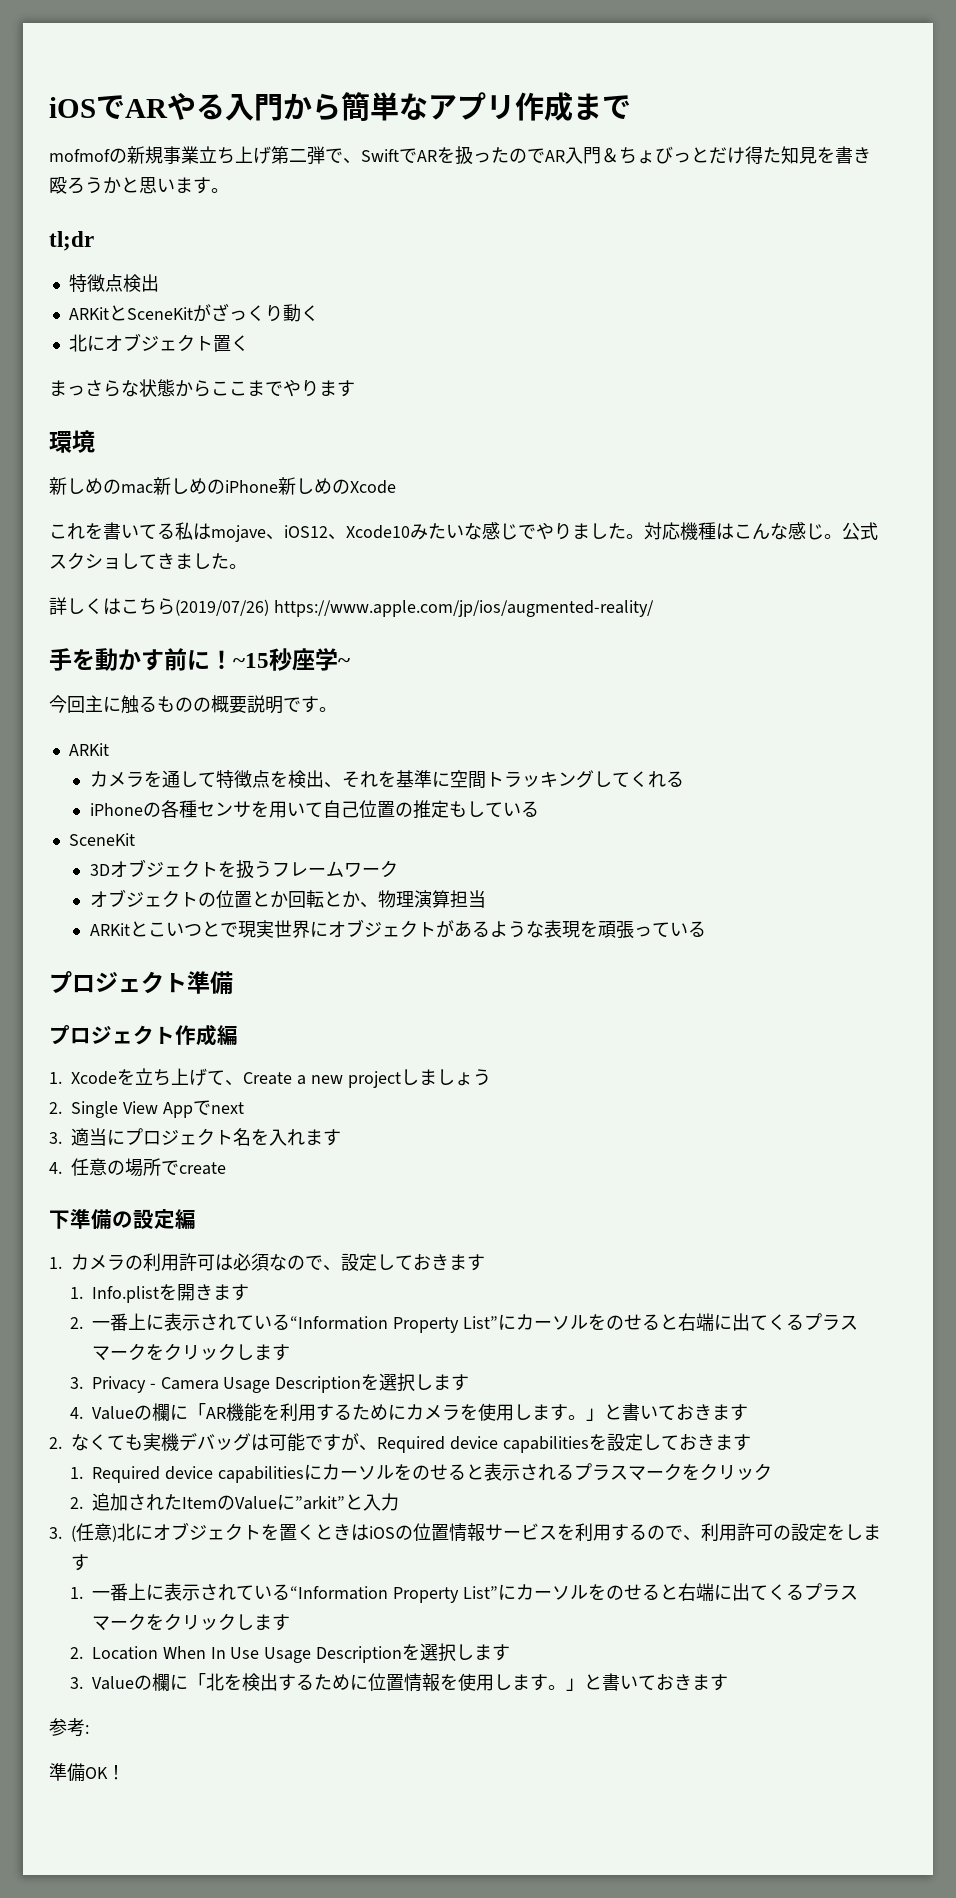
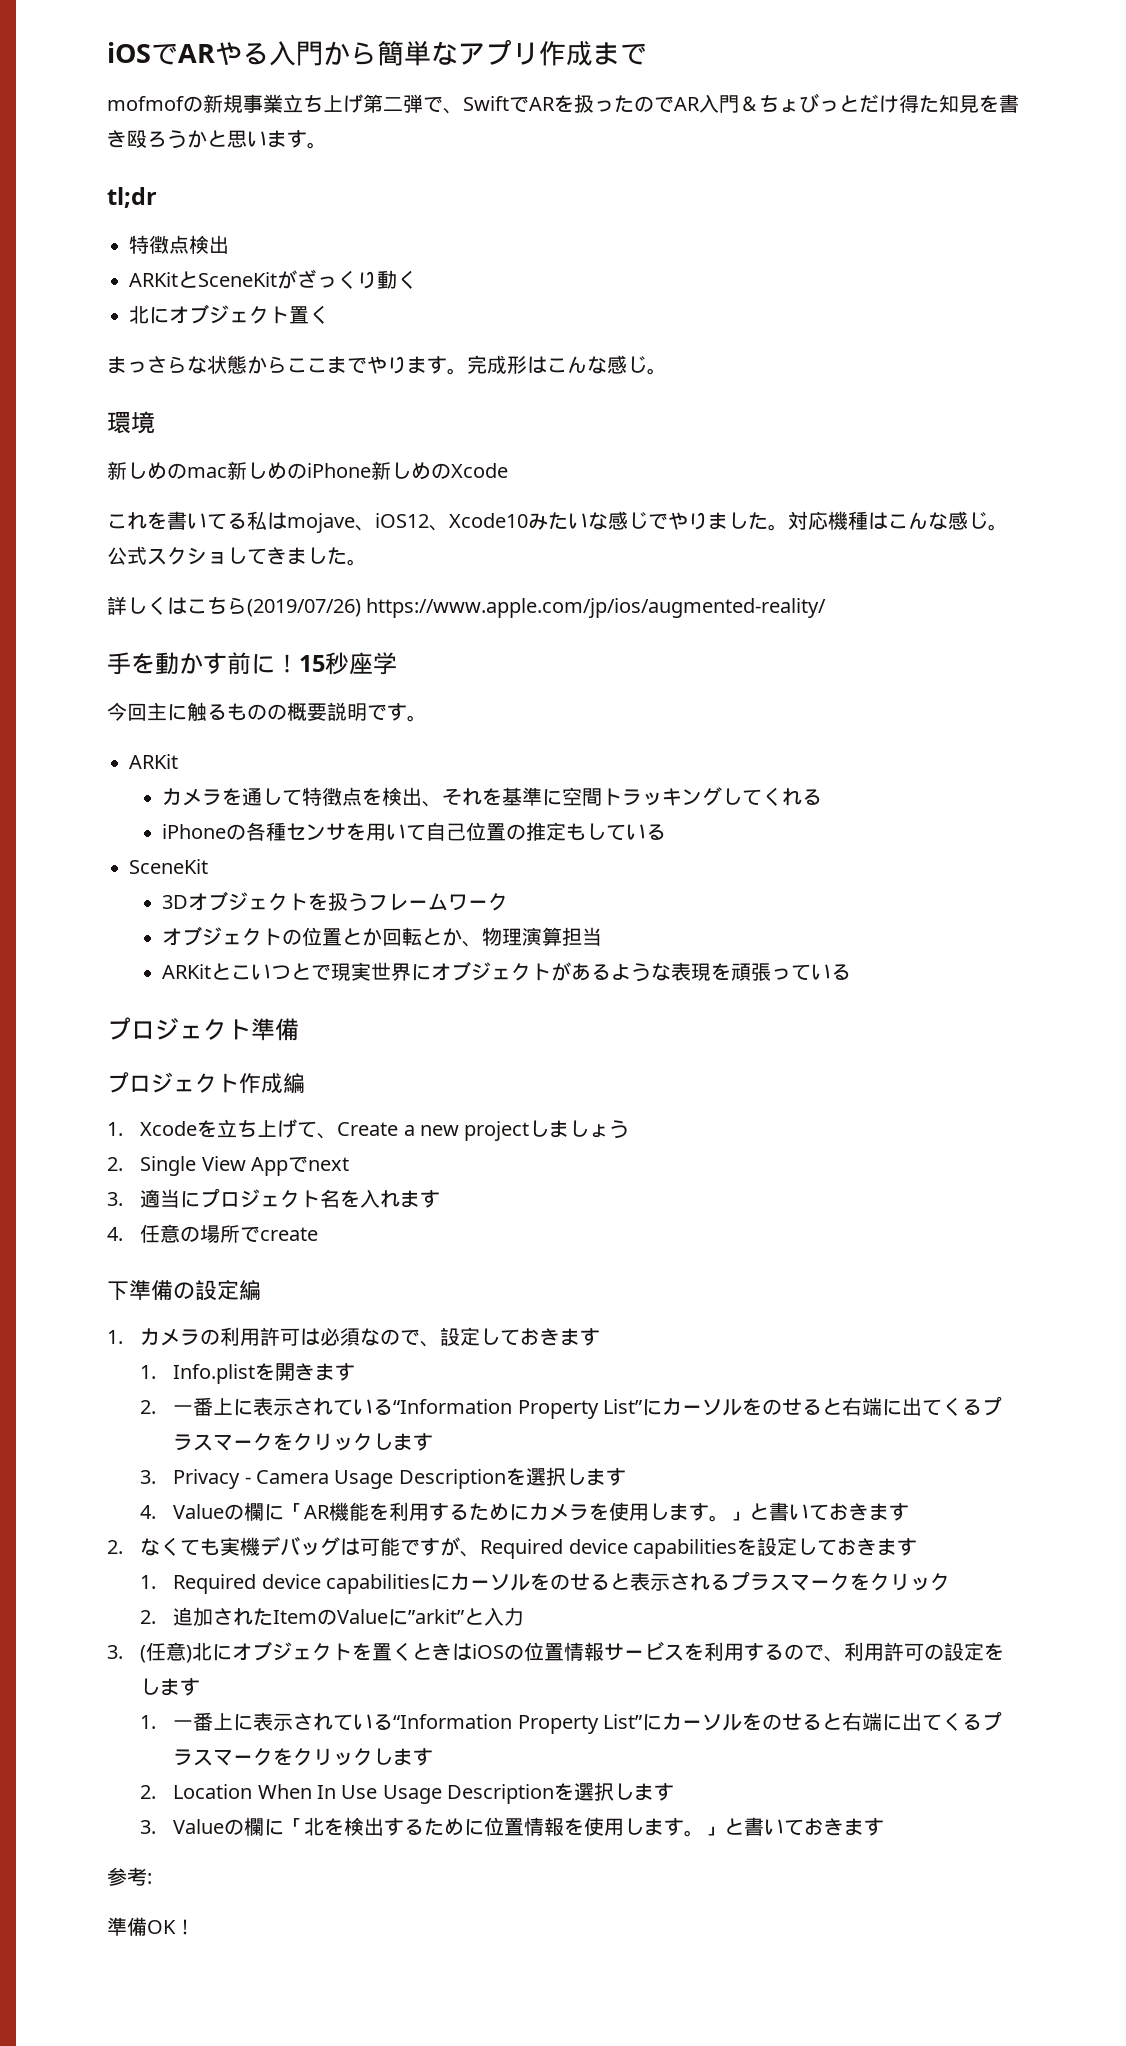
- まっさらな状態からここまでやります
+ まっさらな状態からここまでやります。完成形はこんな感じ。
- ~15秒座学~
+ 15秒座学

